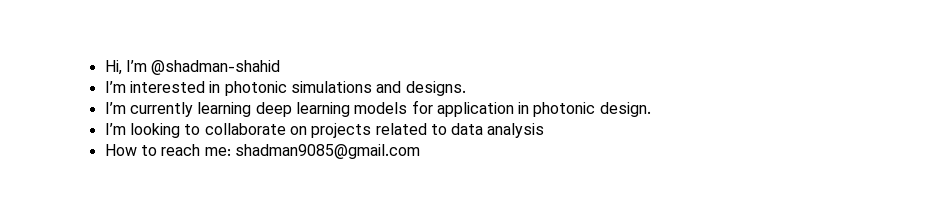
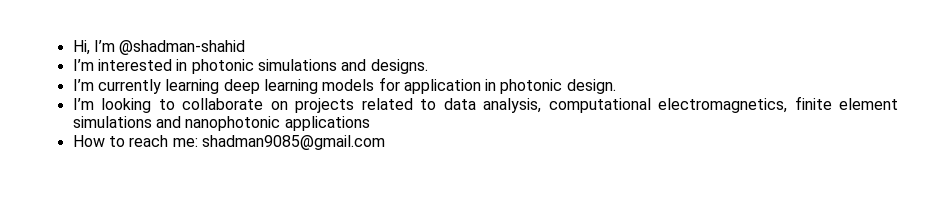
- I’m looking to collaborate on projects related to data analysis
+ I’m looking to collaborate on projects related to data analysis, computational electromagnetics, finite element simulations and nanophotonic applications

